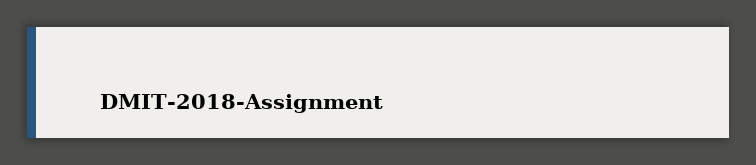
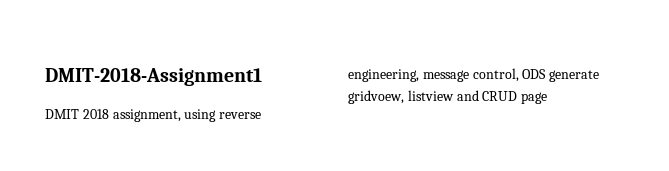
- DMIT-2018-Assignment
+ DMIT-2018-Assignment1
+ DMIT 2018 assignment, using reverse engineering, message control, ODS generate gridvoew, listview and CRUD page

